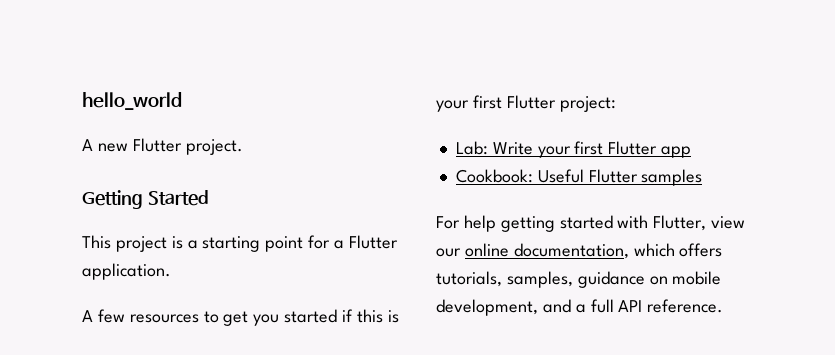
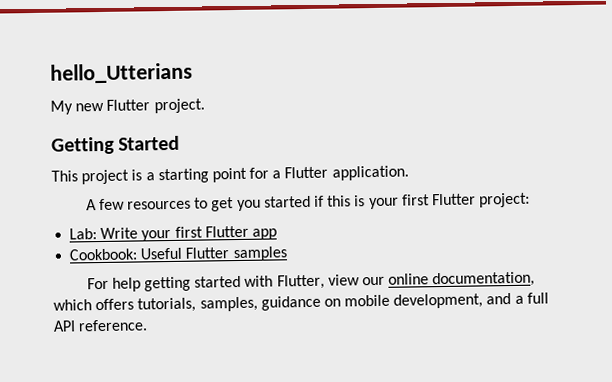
- hello_world
- A new Flutter project.
+ hello_Utterians
+ My new Flutter project.

